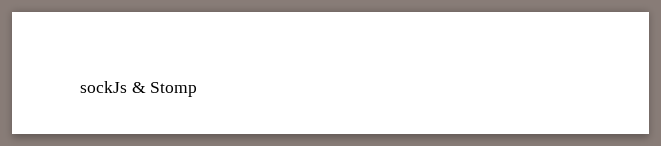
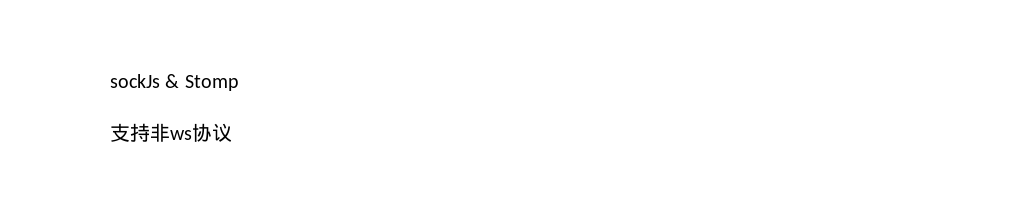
+ 支持非ws协议

